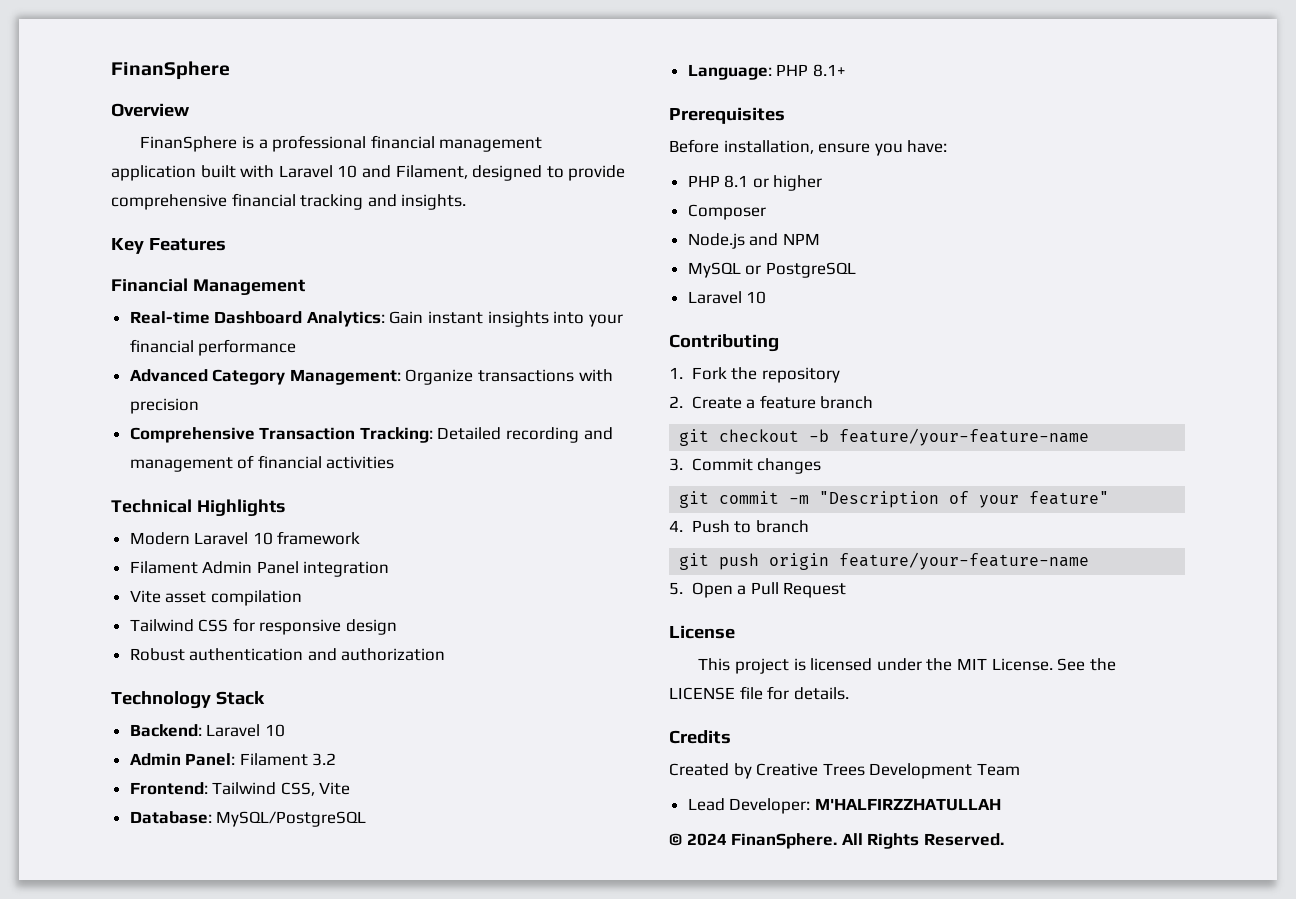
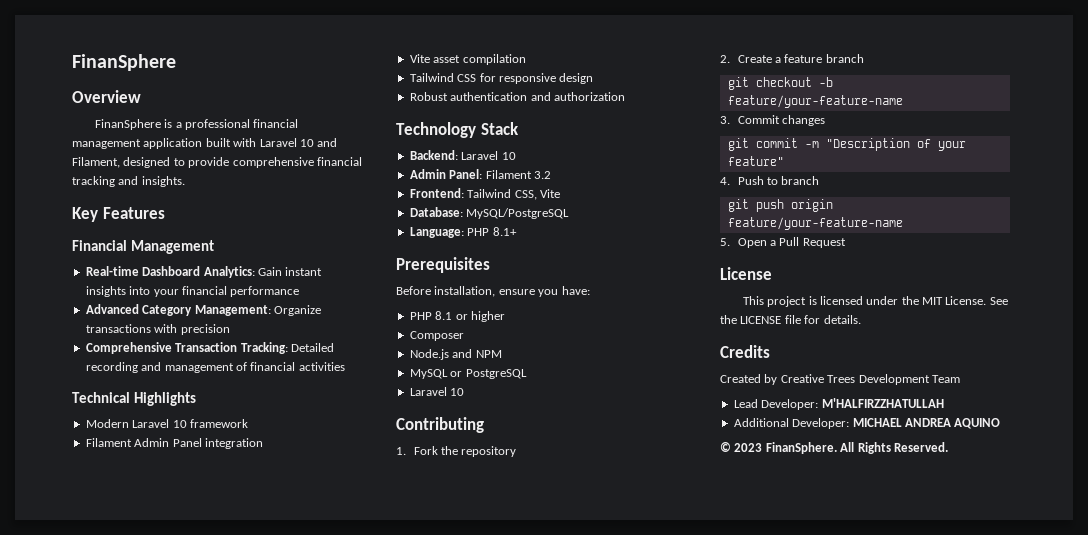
+ Additional Developer: MICHAEL ANDREA AQUINO
- © 2024 FinanSphere.
+ © 2023 FinanSphere.

